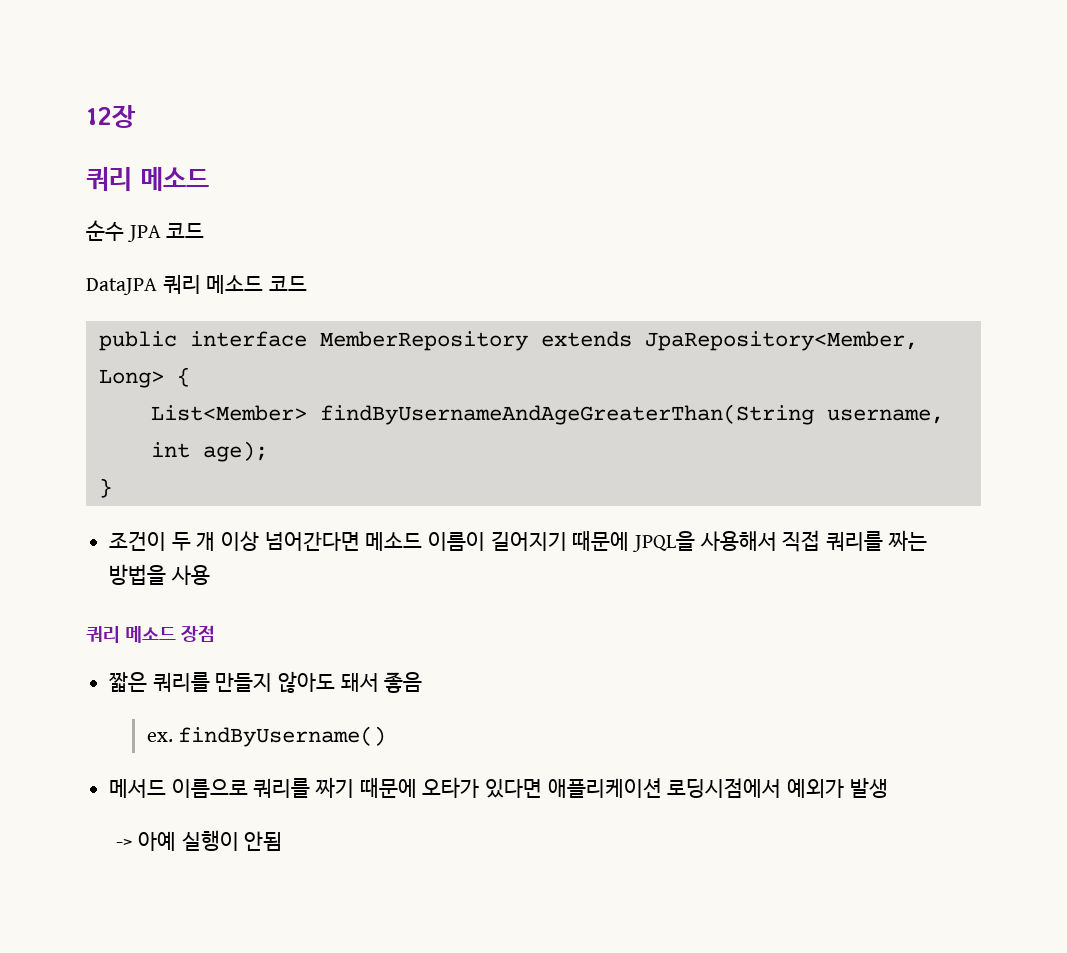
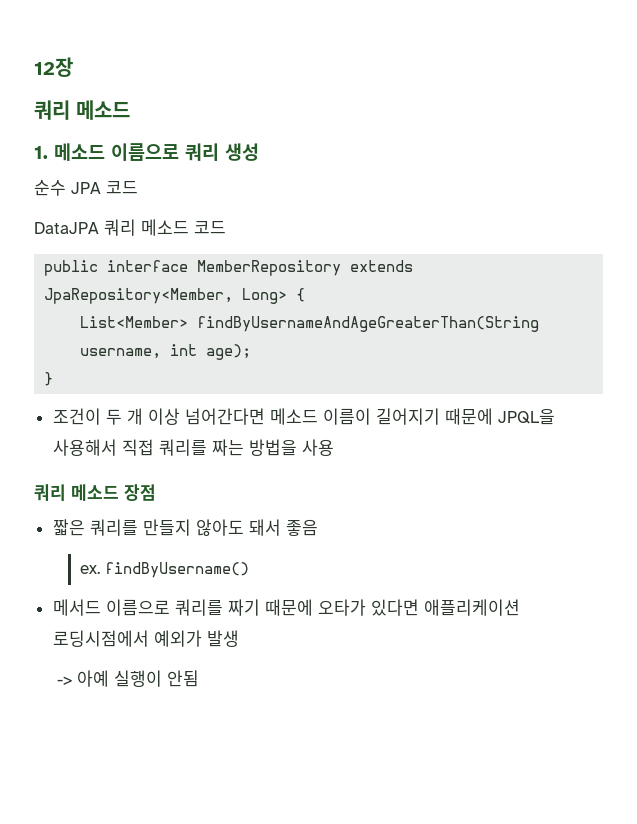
+ 1. 메소드 이름으로 쿼리 생성

